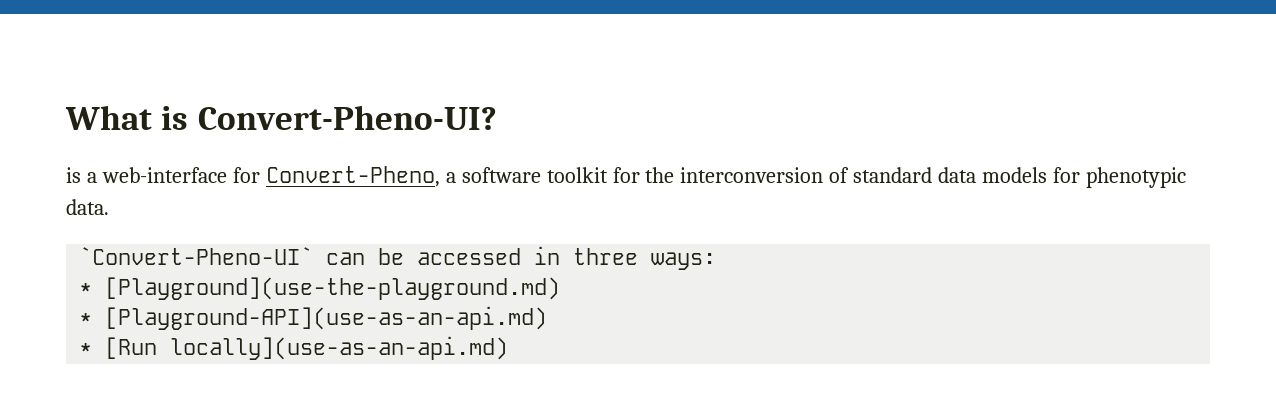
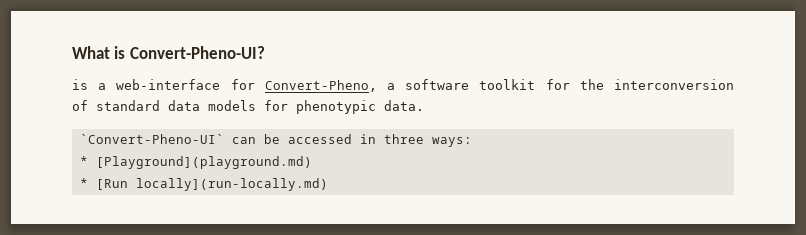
- * [Playground](use-the-playground.md)
- * [Playground-API](use-as-an-api.md)
+ * [Playground](playground.md)
- * [Run locally](use-as-an-api.md)
+ * [Run locally](run-locally.md)

